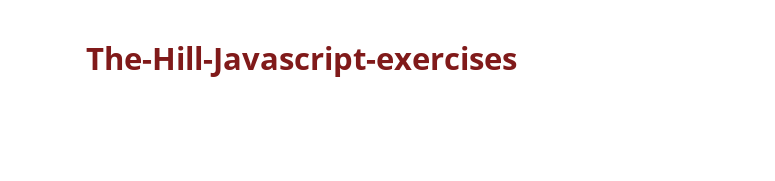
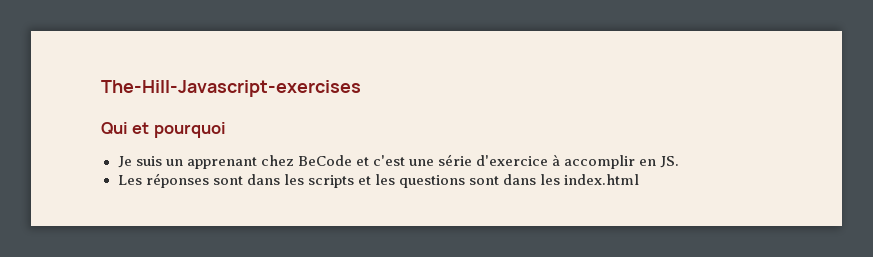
+ Qui et pourquoi
+ Je suis un apprenant chez BeCode et c'est une série d'exercice à accomplir en JS.
+ Les réponses sont dans les scripts et les questions sont dans les index.html

